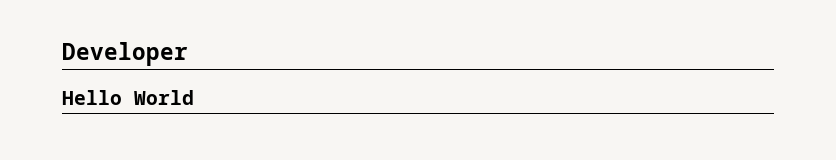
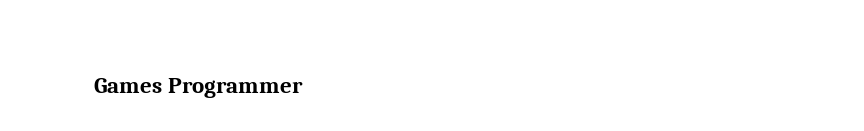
- Developer
- Hello World
+ Games Programmer

